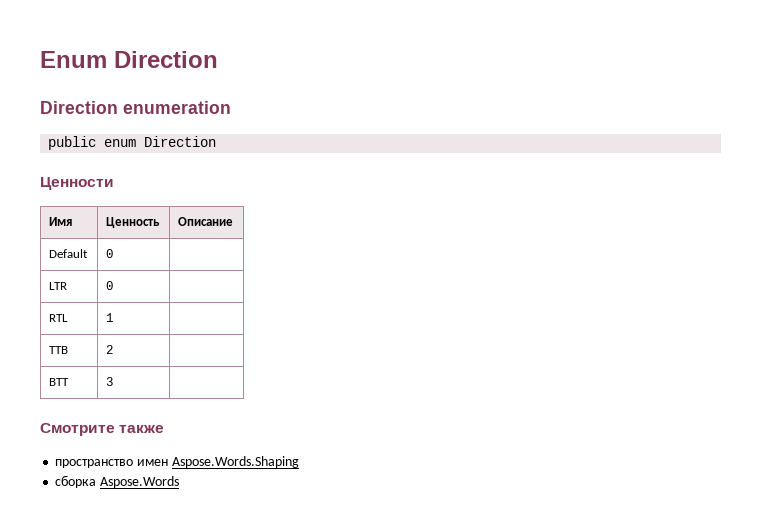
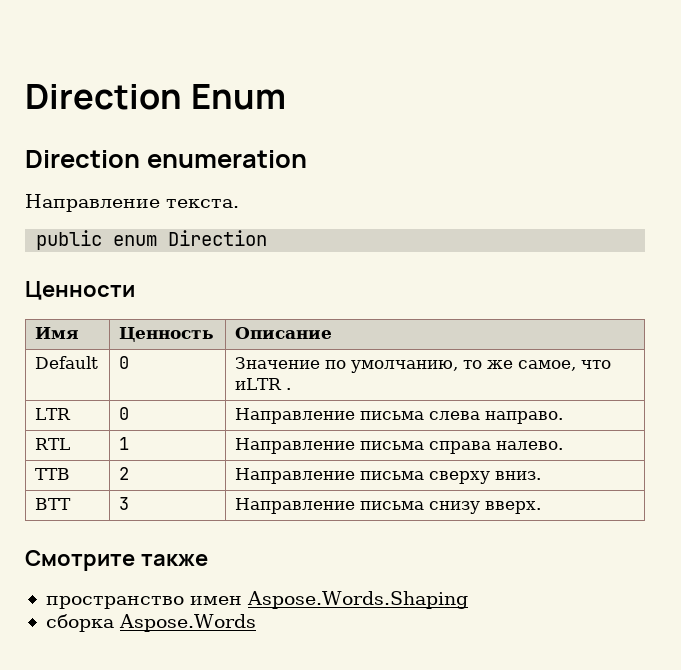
- Enum Direction
+ Direction Enum
+ Направление текста.
- Default | 0 |
- LTR | 0 |
- RTL | 1 |
- TTB | 2 |
- BTT | 3 |
+ Default | 0 | Значение по умолчанию, то же самое, что иLTR .
+ LTR | 0 | Направление письма слева направо.
+ RTL | 1 | Направление письма справа налево.
+ TTB | 2 | Направление письма сверху вниз.
+ BTT | 3 | Направление письма снизу вверх.

